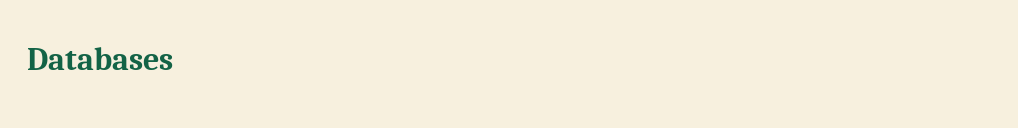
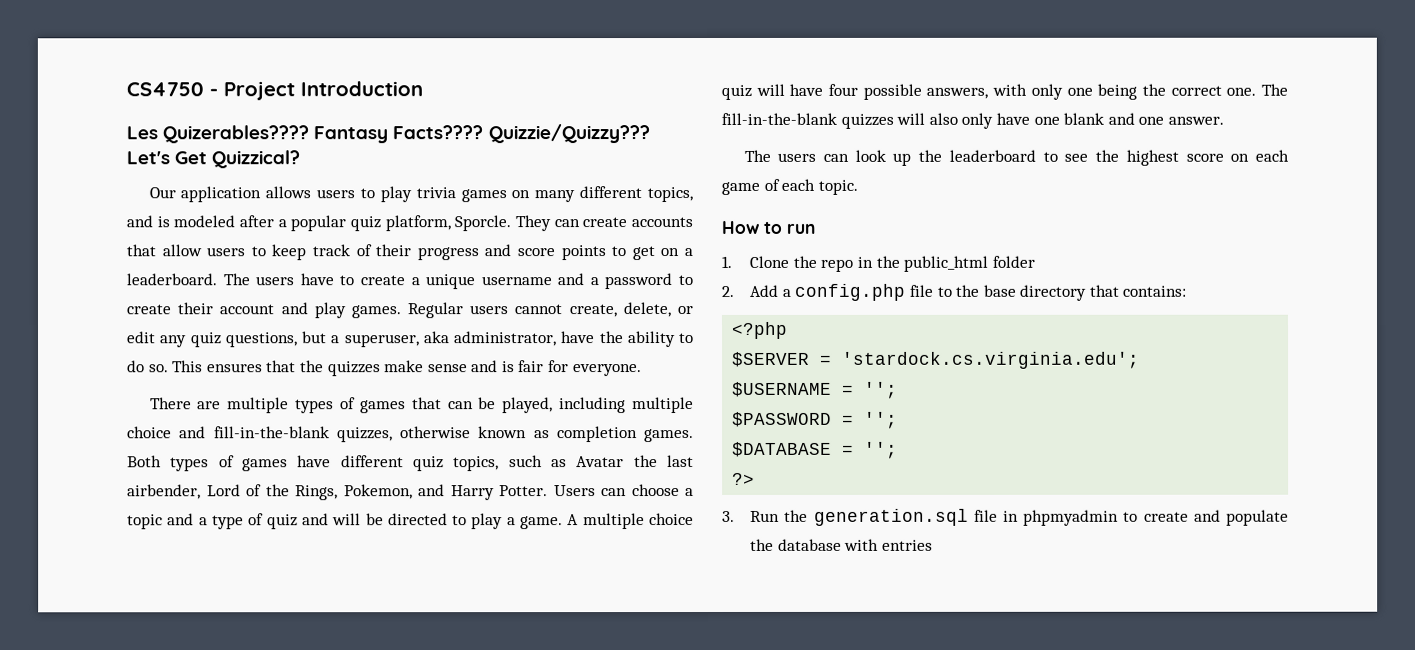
- Databases
+ CS4750 - Project Introduction
+ Les Quizerables???? Fantasy Facts???? Quizzie/Quizzy??? Let's Get Quizzical?
+ Our application allows users to play trivia games on many different topics, and is modeled after a popular quiz platform, Sporcle. They can create accounts that allow users to keep track of their progress and score points to get on a leaderboard. The users have to create a unique username and a password to create their account and play games. Regular users cannot create, delete, or edit any quiz questions, but a superuser, aka administrator, have the ability to do so. This ensures that the quizzes make sense and is fair for everyone.
+ There are multiple types of games that can be played, including multiple choice and fill-in-the-blank quizzes, otherwise known as completion games. Both types of games have different quiz topics, such as Avatar the last airbender, Lord of the Rings, Pokemon, and Harry Potter. Users can choose a topic and a type of quiz and will be directed to play a game. A multiple choice quiz will have four possible answers, with only one being the correct one. The fill-in-the-blank quizzes will also only have one blank and one answer.
+ The users can look up the leaderboard to see the highest score on each game of each topic.
+ How to run
+ 1. Clone the repo in the public_html folder
+ 2. Add a config.php file to the base directory that contains:
+ <?php
+ $SERVER = 'stardock.cs.virginia.edu';
+ $USERNAME = '';
+ $PASSWORD = '';
+ $DATABASE = '';
+ ?>
+ 3. Run the generation.sql file in phpmyadmin to create and populate the database with entries

